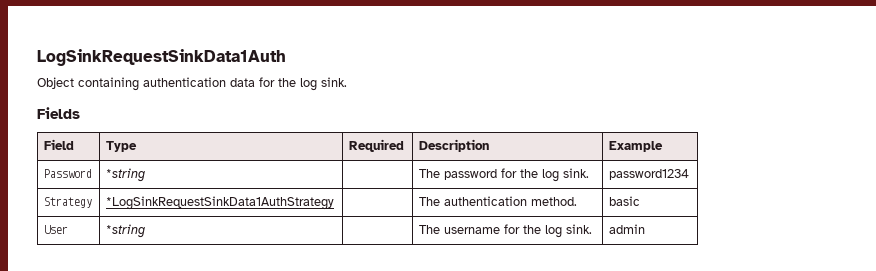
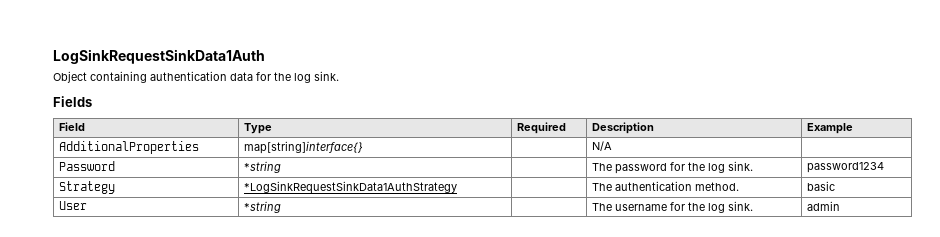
+ AdditionalProperties | map[string]interface{} | | N/A |

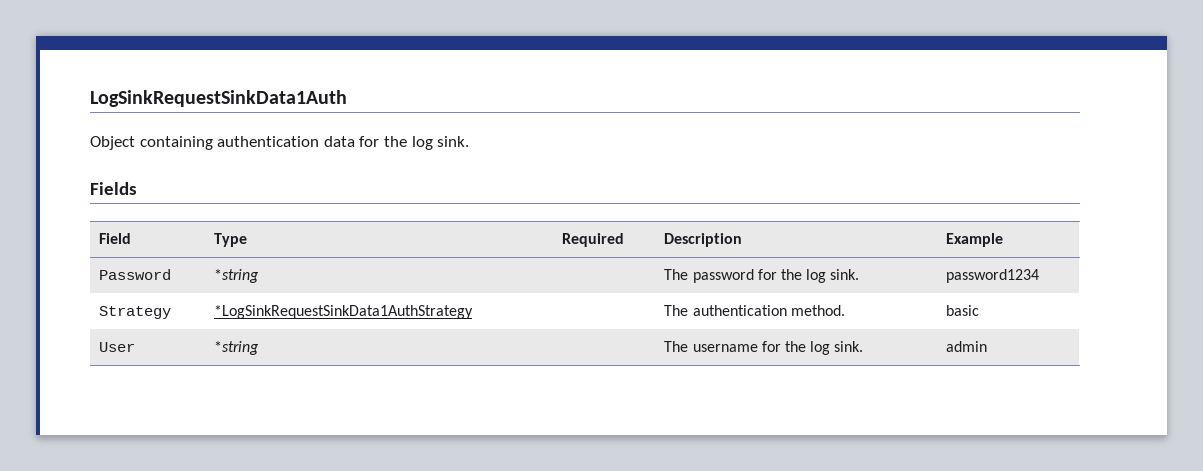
- AdditionalProperties | map[string]interface{} | | N/A |

